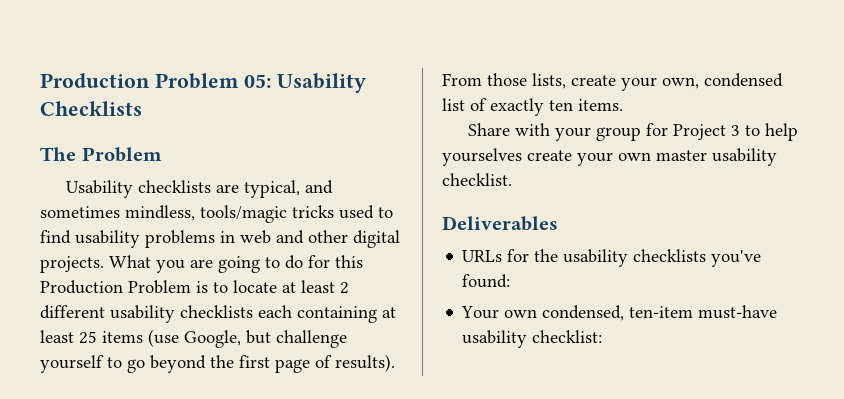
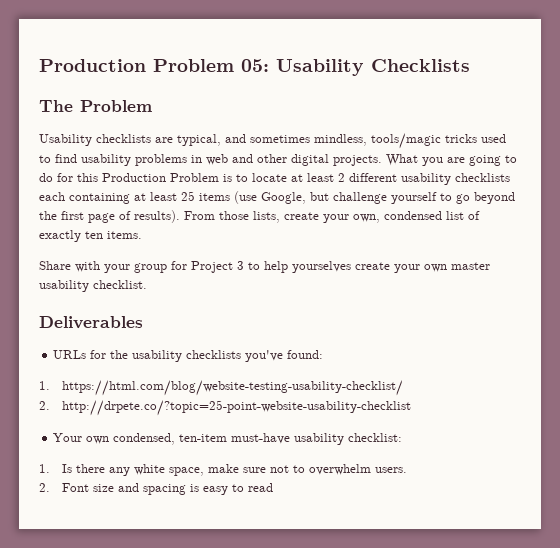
+ 1. https://html.com/blog/website-testing-usability-checklist/
+ 2. http://drpete.co/?topic=25-point-website-usability-checklist
+ 1. Is there any white space, make sure not to overwhelm users.
+ 2. Font size and spacing is easy to read

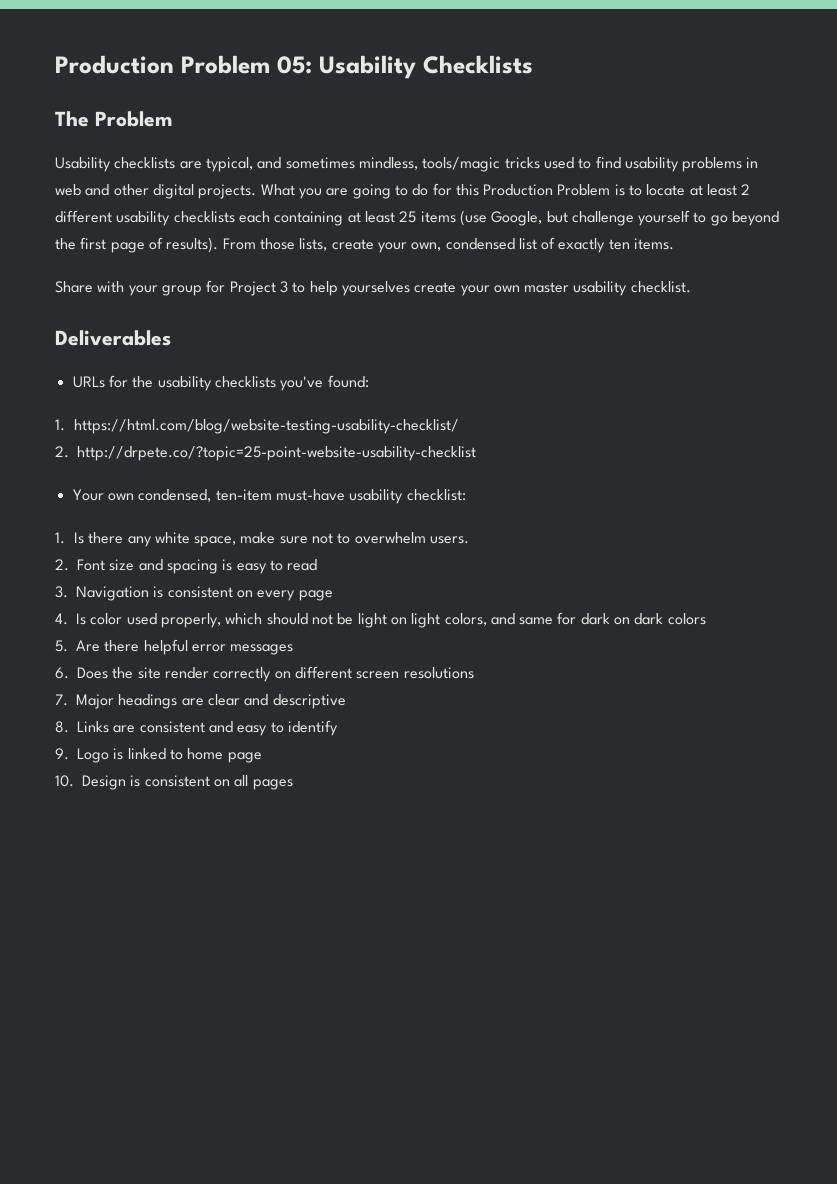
+ 3. Navigation is consistent on every page
+ 4. Is color used properly, which should not be light on light colors, and same for dark on dark colors
+ 5. Are there helpful error messages
+ 6. Does the site render correctly on different screen resolutions
+ 7. Major headings are clear and descriptive
+ 8. Links are consistent and easy to identify
+ 9. Logo is linked to home page
+ 10. Design is consistent on all pages

